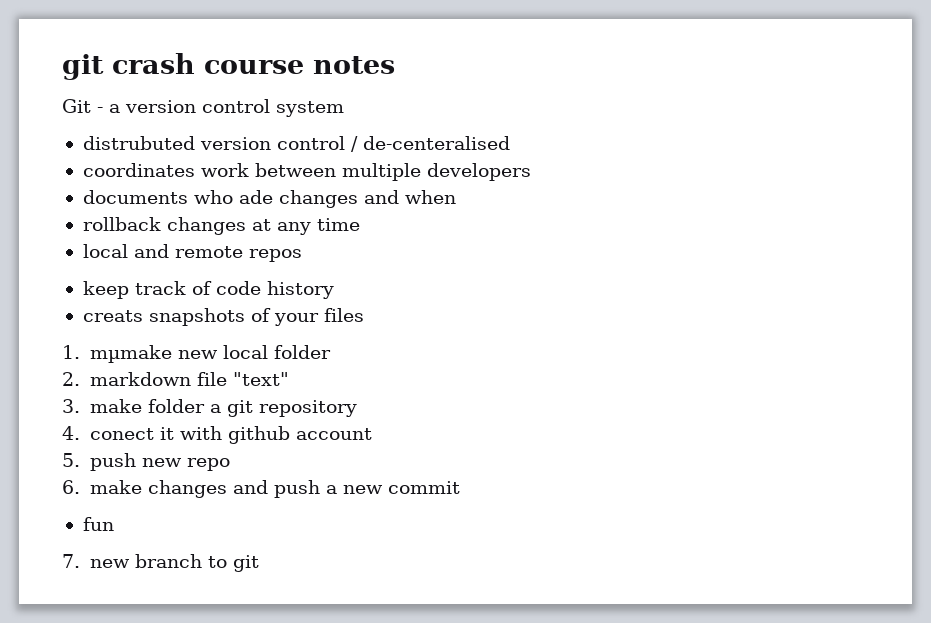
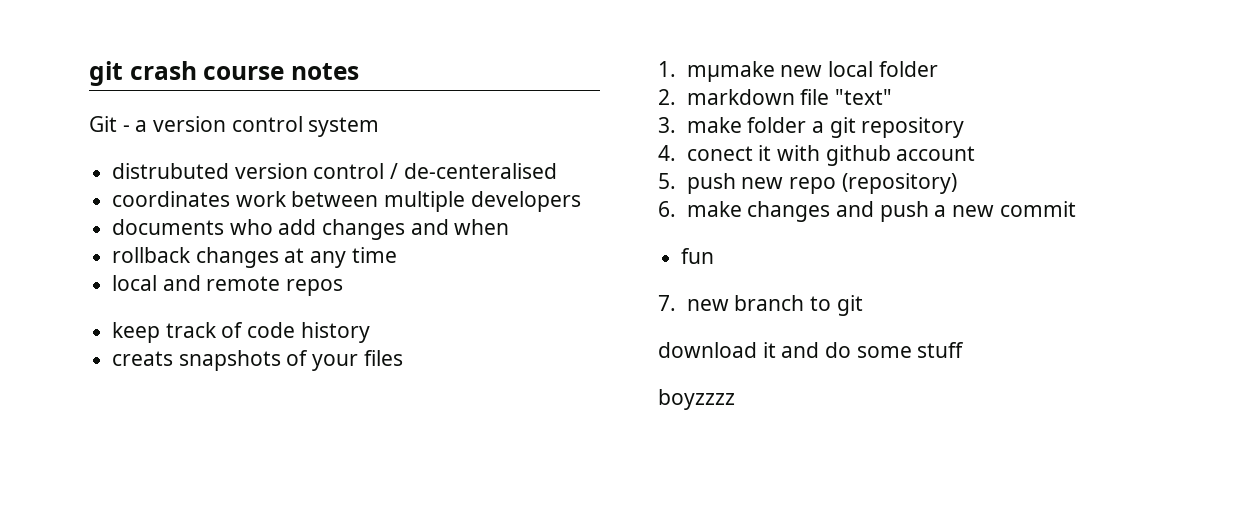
- documents who ade changes and when
+ documents who add changes and when
- 5. push new repo
+ 5. push new repo (repository)
+ download it and do some stuff
+ boyzzzz

